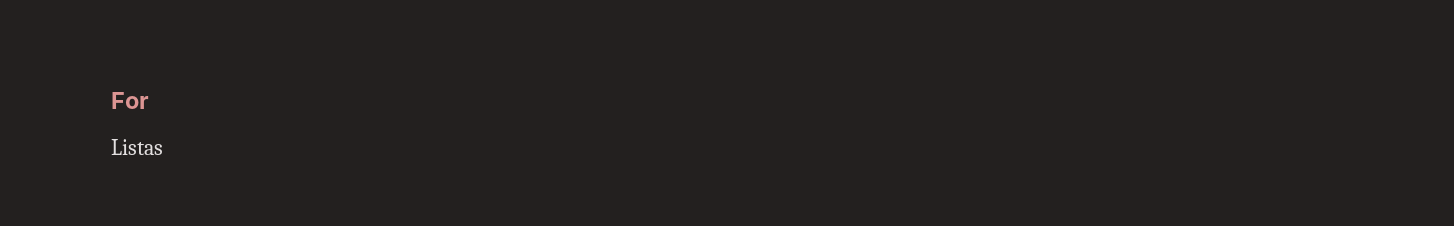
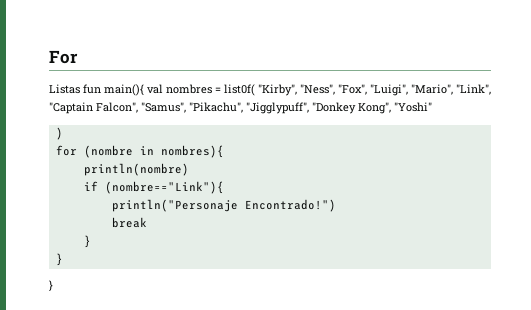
- Listas
+ Listas fun main(){ val nombres = list0f( "Kirby", "Ness", "Fox", "Luigi", "Mario", "Link", "Captain Falcon", "Samus", "Pikachu", "Jigglypuff", "Donkey Kong", "Yoshi"
+ )
+ for (nombre in nombres){
+ println(nombre)
+ if (nombre=="Link"){
+ println("Personaje Encontrado!")
+ break
+ }
+ }
+ }

